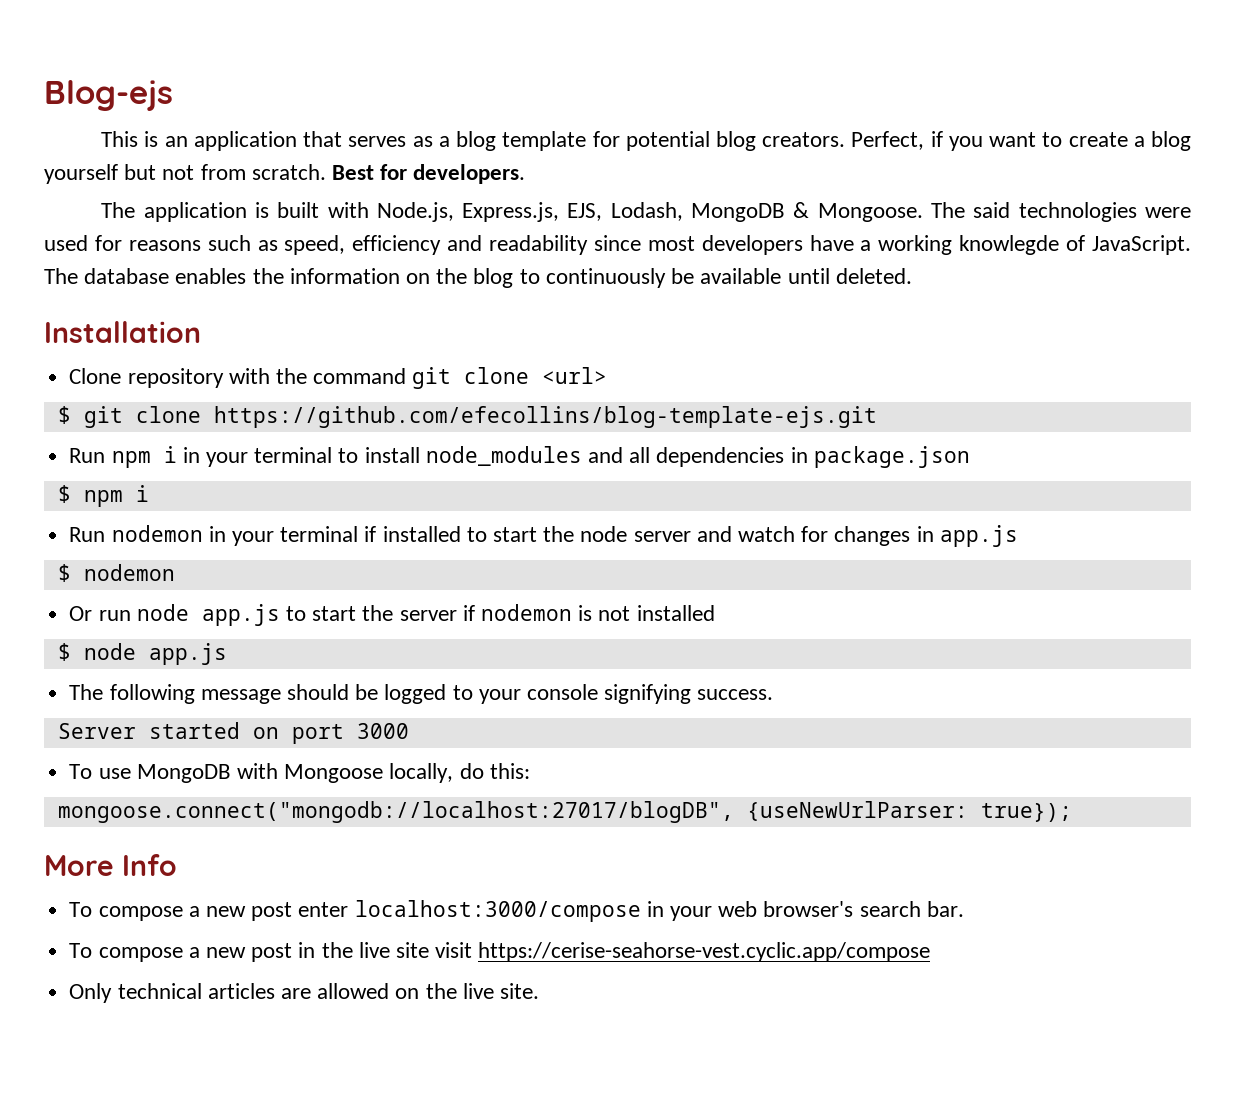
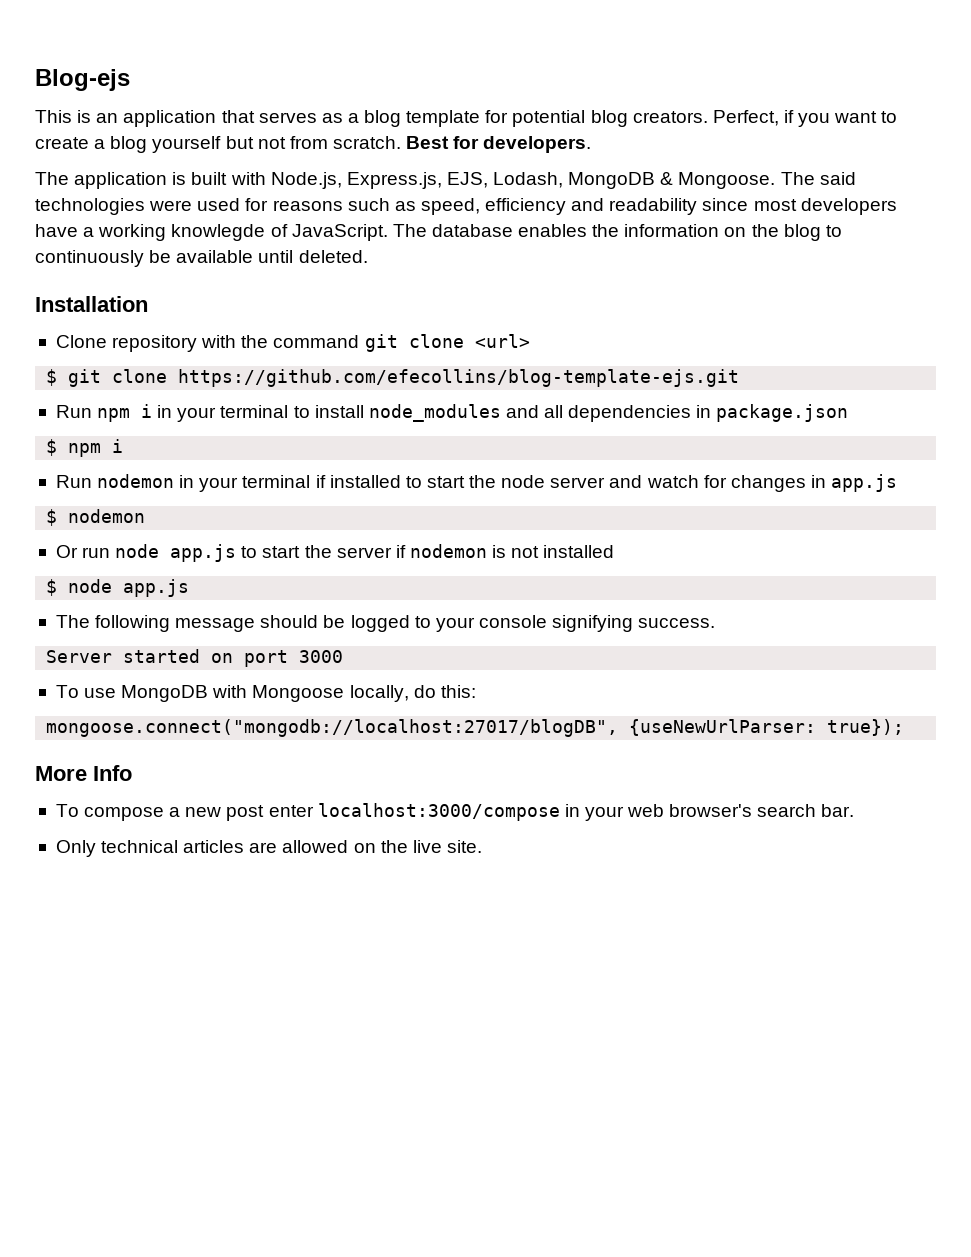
- To compose a new post in the live site visit https://cerise-seahorse-vest.cyclic.app/compose

